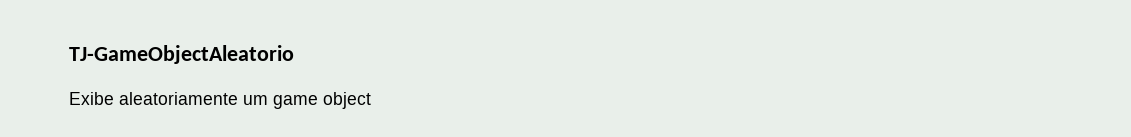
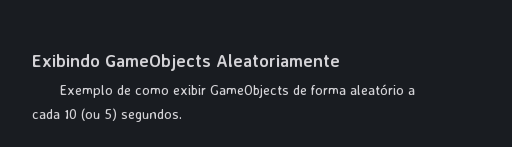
- TJ-GameObjectAleatorio
- Exibe aleatoriamente um game object
+ Exibindo GameObjects Aleatoriamente
+ Exemplo de como exibir GameObjects de forma aleatório a cada 10 (ou 5) segundos.

